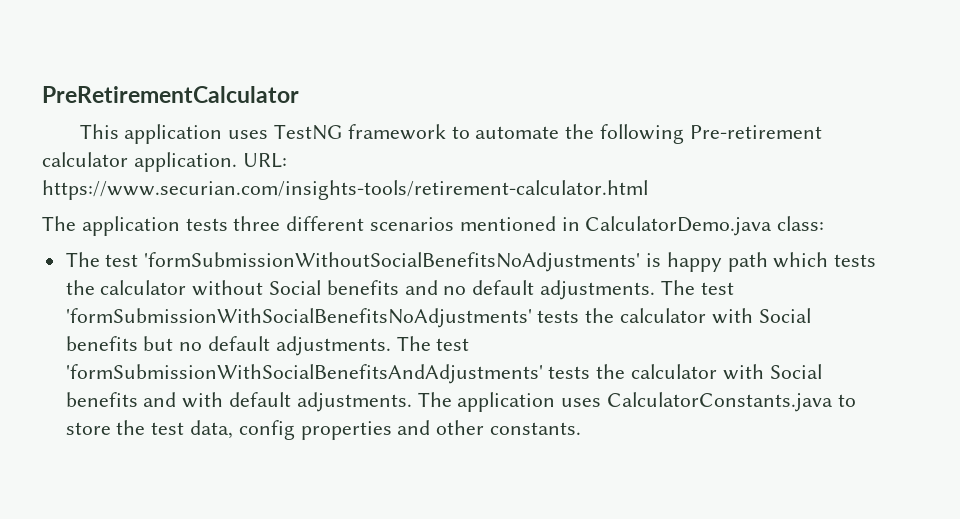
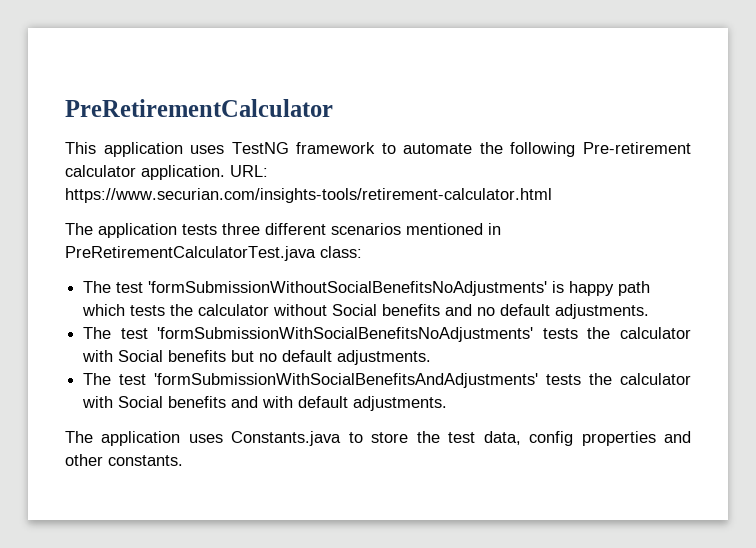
- The application tests three different scenarios mentioned in CalculatorDemo.java class:
+ The application tests three different scenarios mentioned in PreRetirementCalculatorTest.java class:
- The test 'formSubmissionWithoutSocialBenefitsNoAdjustments' is happy path which tests the calculator without Social benefits and no default adjustments. The test 'formSubmissionWithSocialBenefitsNoAdjustments' tests the calculator with Social benefits but no default adjustments. The test 'formSubmissionWithSocialBenefitsAndAdjustments' tests the calculator with Social benefits and with default adjustments. The application uses CalculatorConstants.java to store the test data, config properties and other constants.
+ The test 'formSubmissionWithoutSocialBenefitsNoAdjustments' is happy path which tests the calculator without Social benefits and no default adjustments.
+ The test 'formSubmissionWithSocialBenefitsNoAdjustments' tests the calculator with Social benefits but no default adjustments.
+ The test 'formSubmissionWithSocialBenefitsAndAdjustments' tests the calculator with Social benefits and with default adjustments.
+ The application uses Constants.java to store the test data, config properties and other constants.

